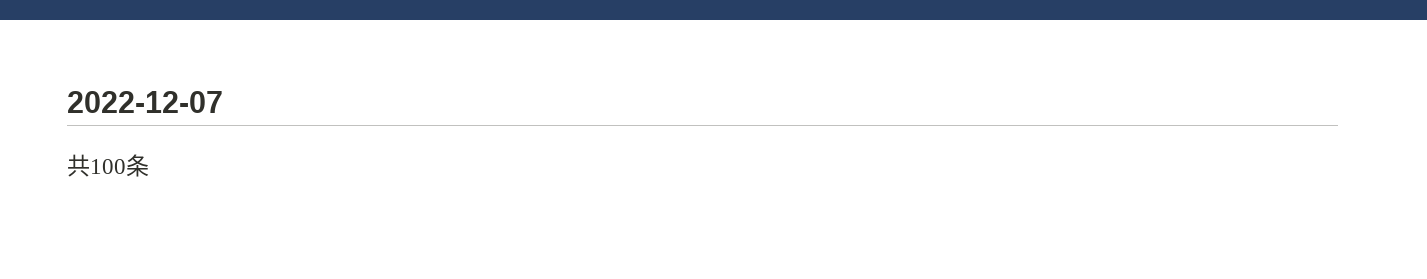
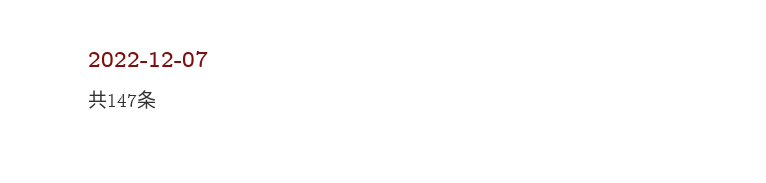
- 共100条
+ 共147条

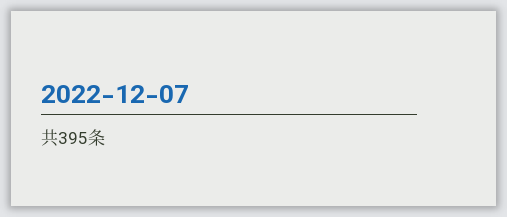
- 共147条
+ 共395条

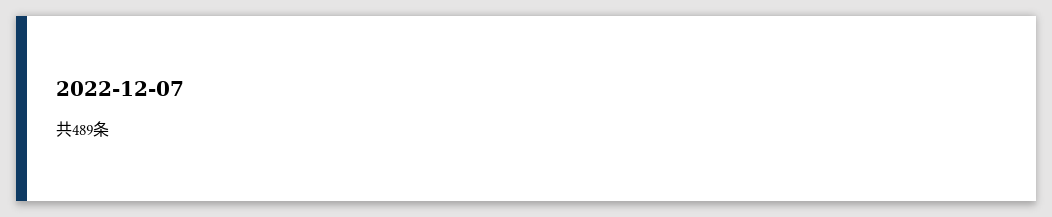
- 共395条
+ 共489条

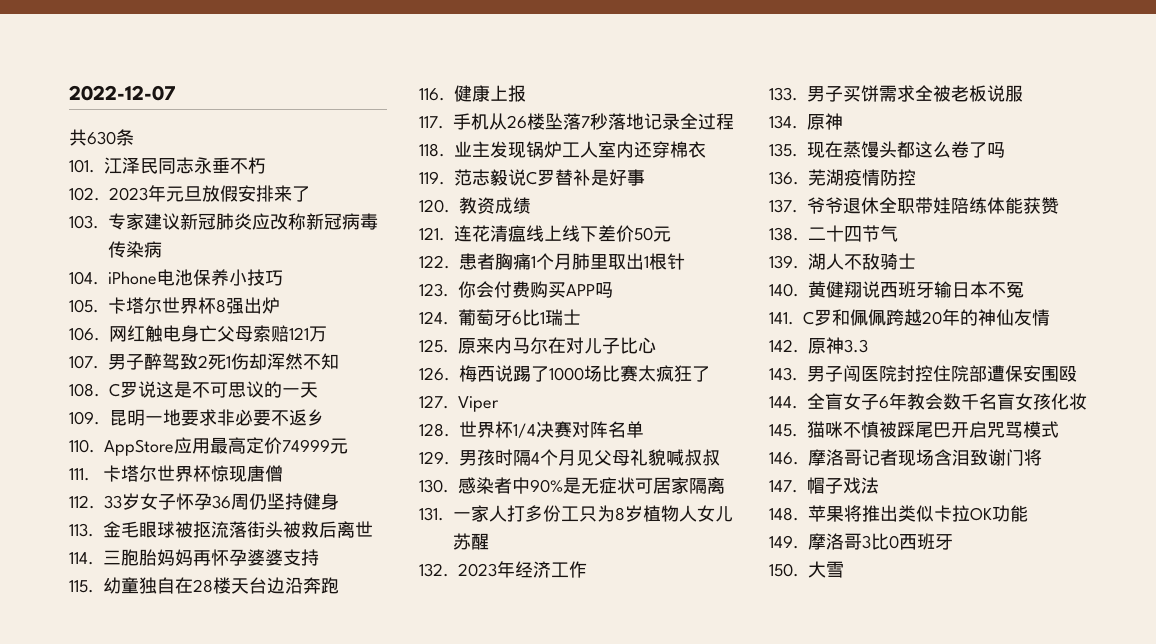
- 共489条
+ 共630条
+ 101.江泽民同志永垂不朽
+ 102. 2023年元旦放假安排来了
+ 103.专家建议新冠肺炎应改称新冠病毒传染病
+ 104. iPhone电池保养小技巧
+ 105.卡塔尔世界杯8强出炉
+ 106.网红触电身亡父母索赔121万
+ 107.男子醉驾致2死1伤却浑然不知
+ 108. C罗说这是不可思议的一天
+ 109.昆明一地要求非必要不返乡
+ 110. AppStore应用最高定价74999元
+ 111.卡塔尔世界杯惊现唐僧
+ 112. 33岁女子怀孕36周仍坚持健身
+ 113.金毛眼球被抠流落街头被救后离世
+ 114.三胞胎妈妈再怀孕婆婆支持
+ 115.幼童独自在28楼天台边沿奔跑
+ 116.健康上报
+ 117.手机从26楼坠落7秒落地记录全过程
+ 118.业主发现锅炉工人室内还穿棉衣
+ 119.范志毅说C罗替补是好事
+ 120.教资成绩
+ 121.连花清瘟线上线下差价50元
+ 122.患者胸痛1个月肺里取出1根针
+ 123.你会付费购买APP吗
+ 124.葡萄牙6比1瑞士
+ 125.原来内马尔在对儿子比心
+ 126.梅西说踢了1000场比赛太疯狂了
+ 127. Viper
+ 128.世界杯1/4决赛对阵名单
+ 129.男孩时隔4个月见父母礼貌喊叔叔
+ 130.感染者中90%是无症状可居家隔离
+ 131.一家人打多份工只为8岁植物人女儿苏醒
+ 132. 2023年经济工作
+ 133.男子买饼需求全被老板说服
+ 134.原神
+ 135.现在蒸馒头都这么卷了吗
+ 136.芜湖疫情防控
+ 137.爷爷退休全职带娃陪练体能获赞
+ 138.二十四节气
+ 139.湖人不敌骑士
+ 140.黄健翔说西班牙输日本不冤
+ 141. C罗和佩佩跨越20年的神仙友情
+ 142.原神3.3
+ 143.男子闯医院封控住院部遭保安围殴
+ 144.全盲女子6年教会数千名盲女孩化妆
+ 145.猫咪不慎被踩尾巴开启咒骂模式
+ 146.摩洛哥记者现场含泪致谢门将
+ 147.帽子戏法
+ 148.苹果将推出类似卡拉OK功能
+ 149.摩洛哥3比0西班牙
+ 150.大雪

